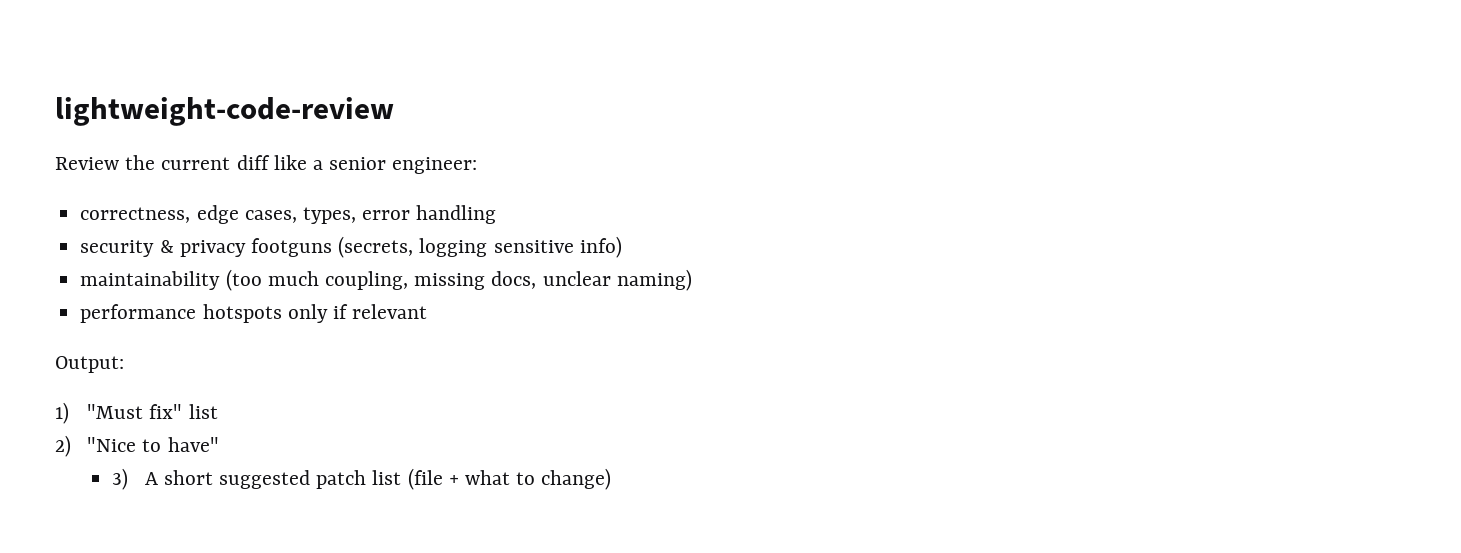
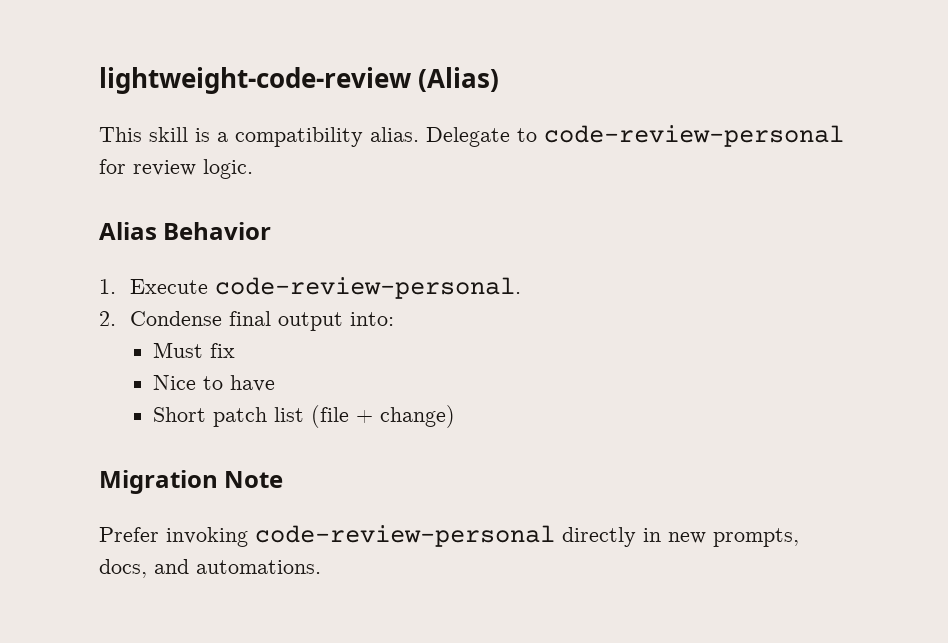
- lightweight-code-review
- Review the current diff like a senior engineer:
- correctness, edge cases, types, error handling
- security & privacy footguns (secrets, logging sensitive info)
- maintainability (too much coupling, missing docs, unclear naming)
- performance hotspots only if relevant
- Output:
- 1) "Must fix" list
- 2) "Nice to have"
- 3) A short suggested patch list (file + what to change)
+ lightweight-code-review (Alias)
+ This skill is a compatibility alias. Delegate to code-review-personal for review logic.
+ Alias Behavior
+ 1. Execute code-review-personal.
+ 2. Condense final output into:
+ Must fix
+ Nice to have
+ Short patch list (file + change)
+ Migration Note
+ Prefer invoking code-review-personal directly in new prompts, docs, and automations.

